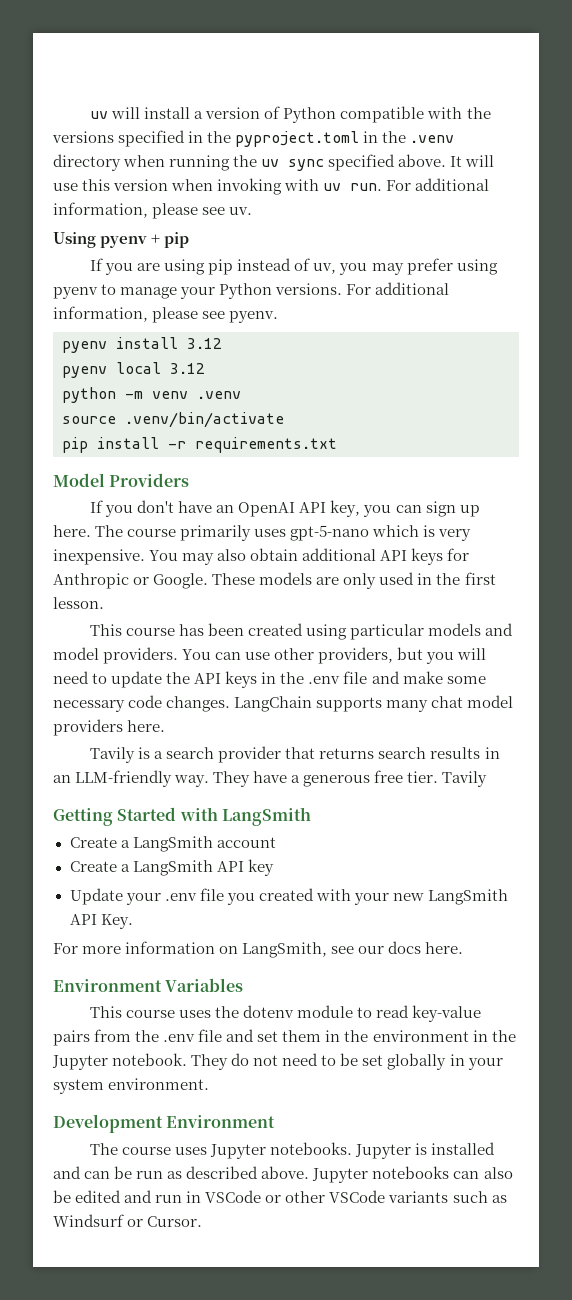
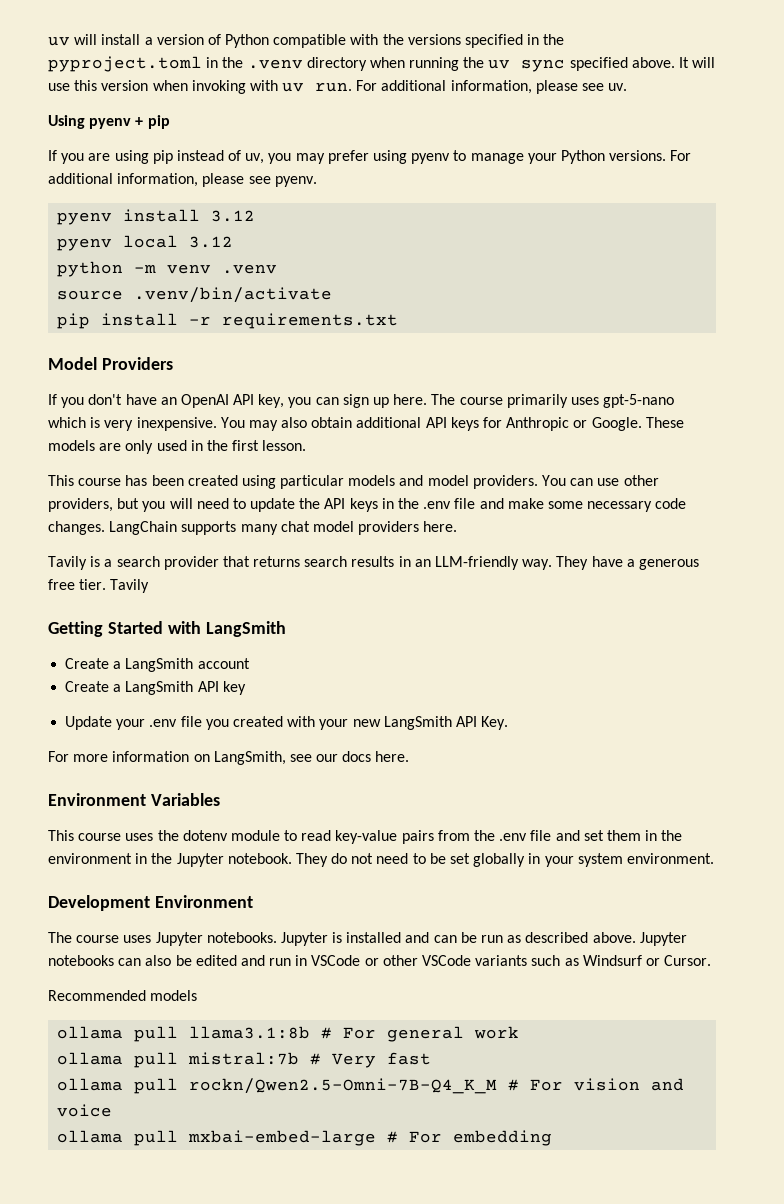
+ Recommended models
+ ollama pull llama3.1:8b # For general work
+ ollama pull mistral:7b # Very fast
+ ollama pull rockn/Qwen2.5-Omni-7B-Q4_K_M # For vision and voice
+ ollama pull mxbai-embed-large # For embedding

